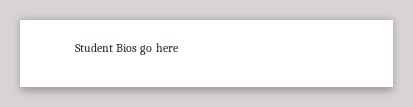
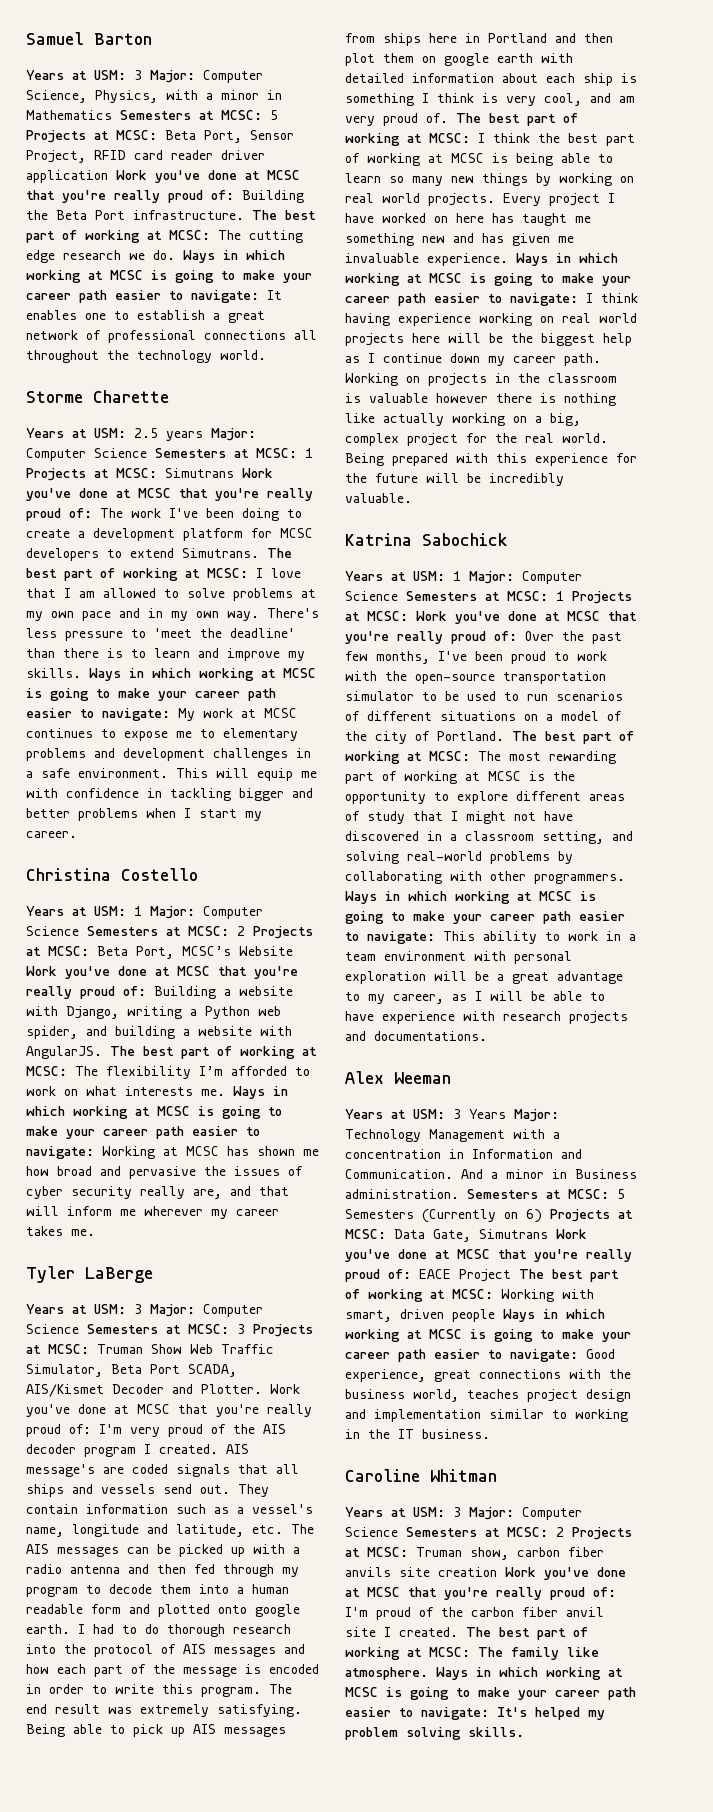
- Student Bios go here
+ Samuel Barton
+ Years at USM: 3 Major: Computer Science, Physics, with a minor in Mathematics Semesters at MCSC: 5 Projects at MCSC: Beta Port, Sensor Project, RFID card reader driver application Work you've done at MCSC that you're really proud of: Building the Beta Port infrastructure. The best part of working at MCSC: The cutting edge research we do. Ways in which working at MCSC is going to make your career path easier to navigate: It enables one to establish a great network of professional connections all throughout the technology world.
+ Storme Charette
+ Years at USM: 2.5 years Major: Computer Science Semesters at MCSC: 1 Projects at MCSC: Simutrans Work you've done at MCSC that you're really proud of: The work I've been doing to create a development platform for MCSC developers to extend Simutrans. The best part of working at MCSC: I love that I am allowed to solve problems at my own pace and in my own way. There's less pressure to 'meet the deadline' than there is to learn and improve my skills. Ways in which working at MCSC is going to make your career path easier to navigate: My work at MCSC continues to expose me to elementary problems and development challenges in a safe environment. This will equip me with confidence in tackling bigger and better problems when I start my career.
+ Christina Costello
+ Years at USM: 1 Major: Computer Science Semesters at MCSC: 2 Projects at MCSC: Beta Port, MCSC’s Website Work you've done at MCSC that you're really proud of: Building a website with Django, writing a Python web spider, and building a website with AngularJS. The best part of working at MCSC: The flexibility I’m afforded to work on what interests me. Ways in which working at MCSC is going to make your career path easier to navigate: Working at MCSC has shown me how broad and pervasive the issues of cyber security really are, and that will inform me wherever my career takes me.
+ Tyler LaBerge
+ Years at USM: 3 Major: Computer Science Semesters at MCSC: 3 Projects at MCSC: Truman Show Web Traffic Simulator, Beta Port SCADA, AIS/Kismet Decoder and Plotter. Work you've done at MCSC that you're really proud of: I'm very proud of the AIS decoder program I created. AIS message's are coded signals that all ships and vessels send out. They contain information such as a vessel's name, longitude and latitude, etc. The AIS messages can be picked up with a radio antenna and then fed through my program to decode them into a human readable form and plotted onto google earth. I had to do thorough research into the protocol of AIS messages and how each part of the message is encoded in order to write this program. The end result was extremely satisfying. Being able to pick up AIS messages from ships here in Portland and then plot them on google earth with detailed information about each ship is something I think is very cool, and am very proud of. The best part of working at MCSC: I think the best part of working at MCSC is being able to learn so many new things by working on real world projects. Every project I have worked on here has taught me something new and has given me invaluable experience. Ways in which working at MCSC is going to make your career path easier to navigate: I think having experience working on real world projects here will be the biggest help as I continue down my career path. Working on projects in the classroom is valuable however there is nothing like actually working on a big, complex project for the real world. Being prepared with this experience for the future will be incredibly valuable.
+ Katrina Sabochick
+ Years at USM: 1 Major: Computer Science Semesters at MCSC: 1 Projects at MCSC: Work you've done at MCSC that you're really proud of: Over the past few months, I've been proud to work with the open-source transportation simulator to be used to run scenarios of different situations on a model of the city of Portland. The best part of working at MCSC: The most rewarding part of working at MCSC is the opportunity to explore different areas of study that I might not have discovered in a classroom setting, and solving real-world problems by collaborating with other programmers. Ways in which working at MCSC is going to make your career path easier to navigate: This ability to work in a team environment with personal exploration will be a great advantage to my career, as I will be able to have experience with research projects and documentations.
+ Alex Weeman
+ Years at USM: 3 Years Major: Technology Management with a concentration in Information and Communication. And a minor in Business administration. Semesters at MCSC: 5 Semesters (Currently on 6) Projects at MCSC: Data Gate, Simutrans Work you've done at MCSC that you're really proud of: EACE Project The best part of working at MCSC: Working with smart, driven people Ways in which working at MCSC is going to make your career path easier to navigate: Good experience, great connections with the business world, teaches project design and implementation similar to working in the IT business.
+ Caroline Whitman
+ Years at USM: 3 Major: Computer Science Semesters at MCSC: 2 Projects at MCSC: Truman show, carbon fiber anvils site creation Work you've done at MCSC that you're really proud of: I'm proud of the carbon fiber anvil site I created. The best part of working at MCSC: The family like atmosphere. Ways in which working at MCSC is going to make your career path easier to navigate: It's helped my problem solving skills.

